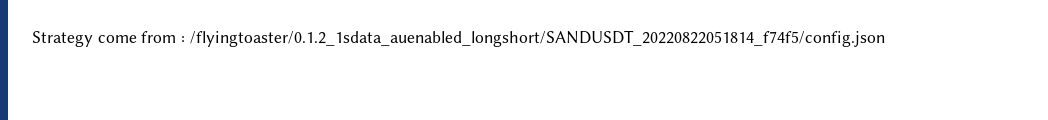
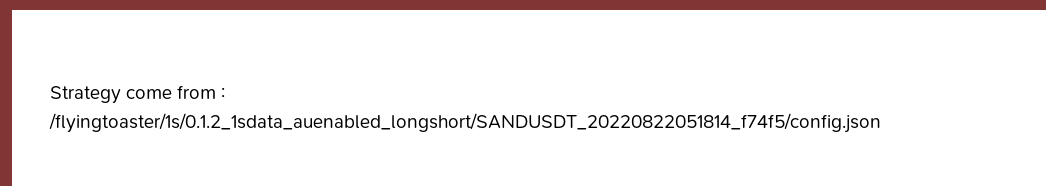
- Strategy come from : /flyingtoaster/0.1.2_1sdata_auenabled_longshort/SANDUSDT_20220822051814_f74f5/config.json
+ Strategy come from : /flyingtoaster/1s/0.1.2_1sdata_auenabled_longshort/SANDUSDT_20220822051814_f74f5/config.json

